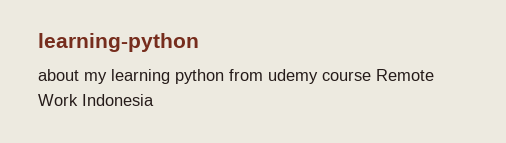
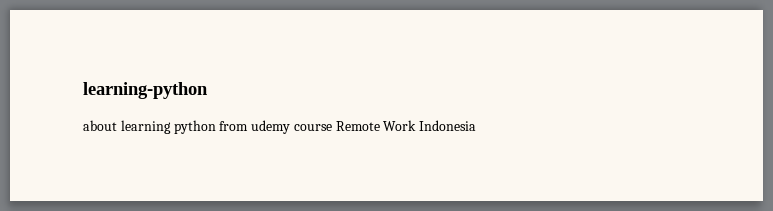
- about my learning python from udemy course Remote Work Indonesia
+ about learning python from udemy course Remote Work Indonesia

